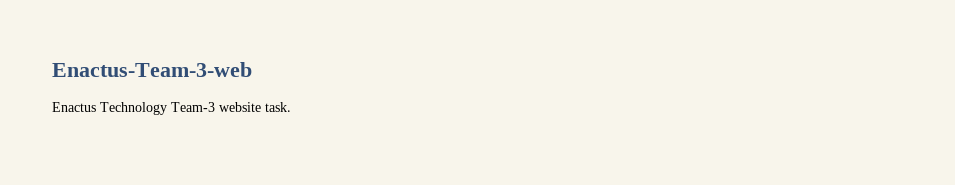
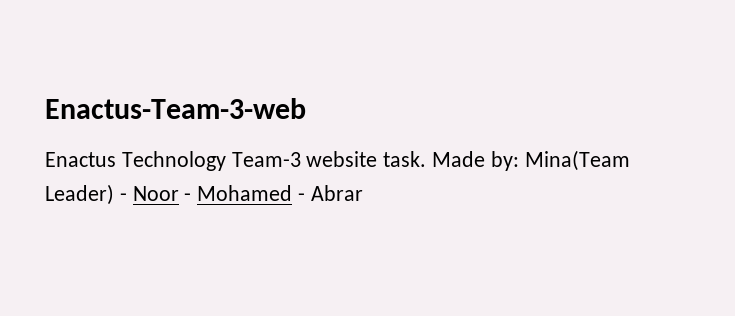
+ Made by: Mina(Team Leader) - Noor - Mohamed - Abrar

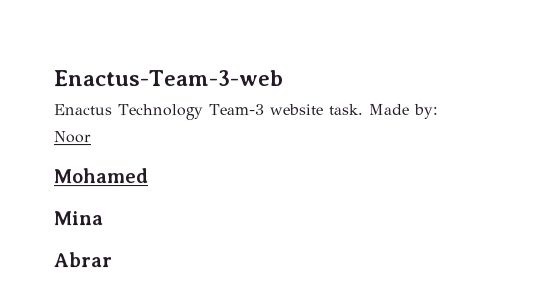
- Made by: Mina(Team Leader) - Noor - Mohamed - Abrar
+ Made by:
+ Noor
+ Mohamed
+ Mina
+ Abrar

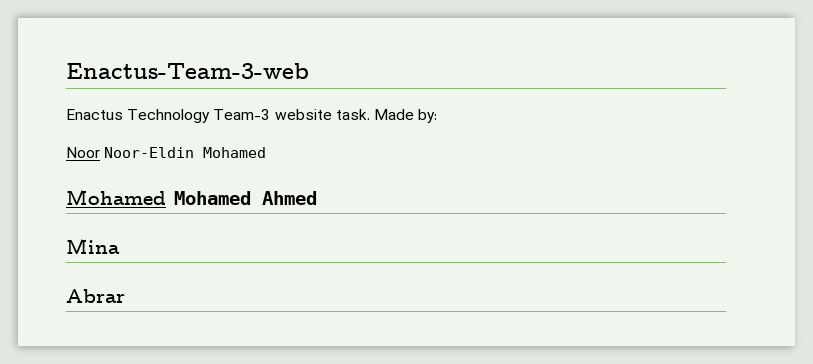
- Noor
- Mohamed
+ Noor Noor-Eldin Mohamed
+ Mohamed Mohamed Ahmed

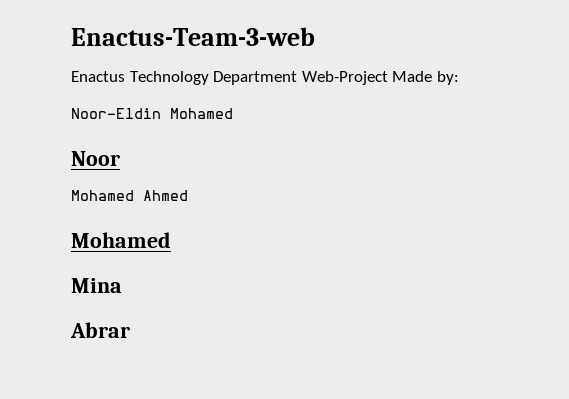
- Enactus Technology Team-3 website task. Made by:
+ Enactus Technology Department Web-Project Made by:
- Noor Noor-Eldin Mohamed
+ Noor-Eldin Mohamed
- Mohamed Mohamed Ahmed
+ Noor
+ Mohamed Ahmed
+ Mohamed

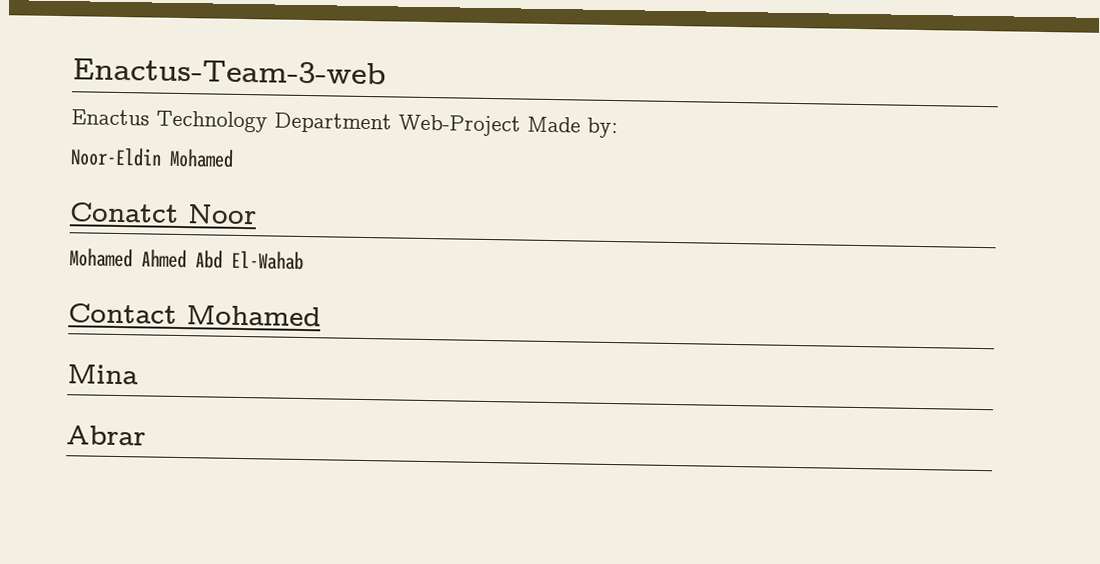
- Noor
+ Conatct Noor
- Mohamed Ahmed
- Mohamed
+ Mohamed Ahmed Abd El-Wahab
+ Contact Mohamed

